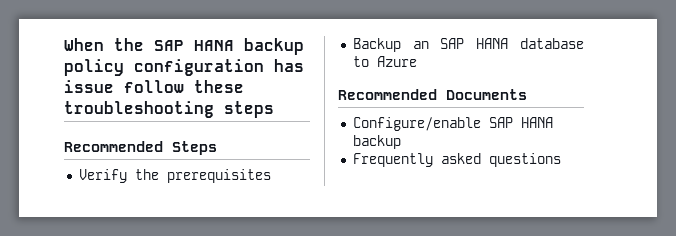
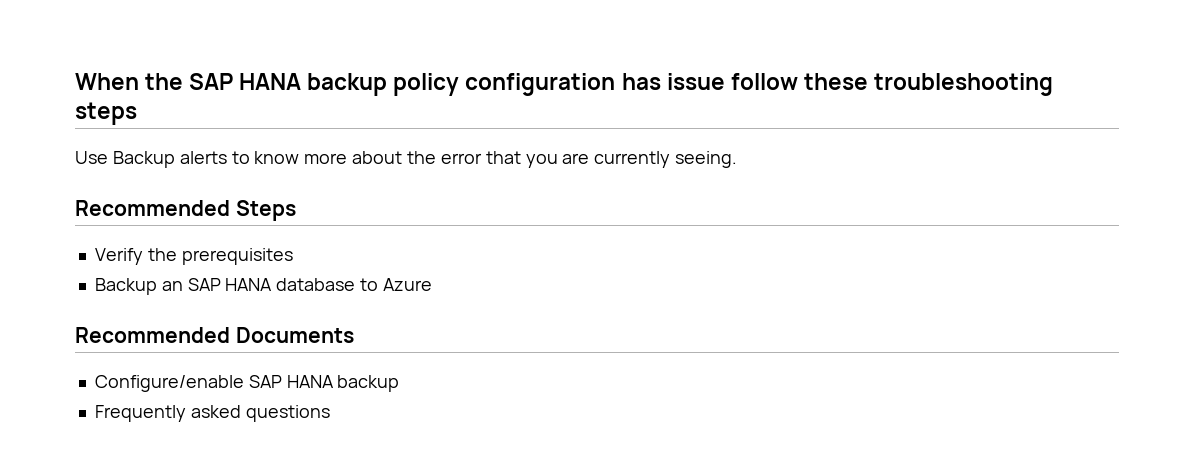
+ Use Backup alerts to know more about the error that you are currently seeing.

